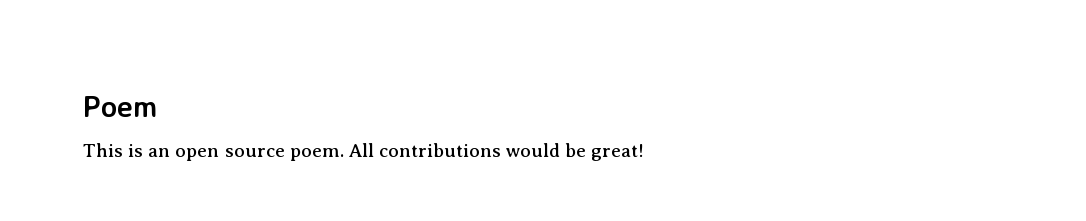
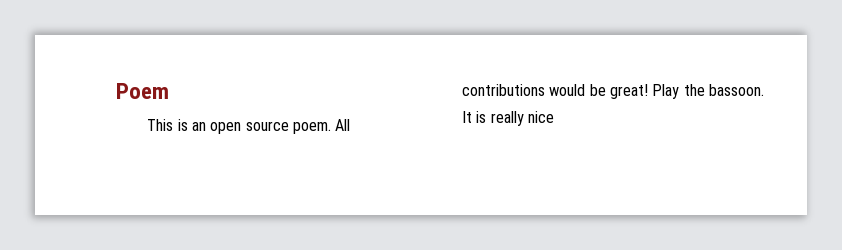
+ Play the bassoon. It is really nice

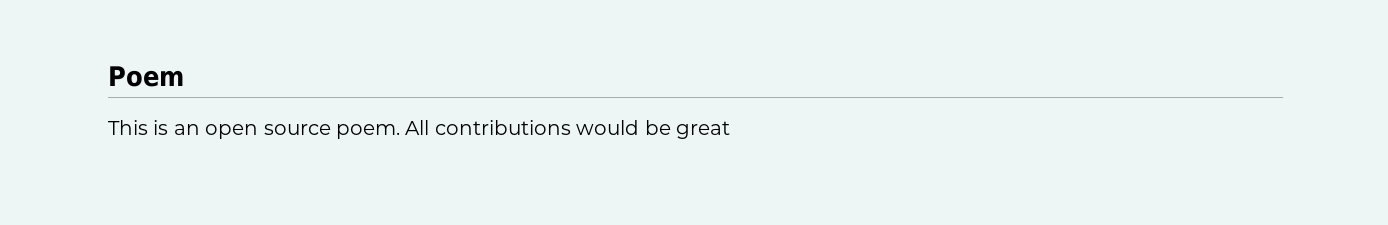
- All contributions would be great! Play the bassoon. It is really nice
+ All contributions would be great

